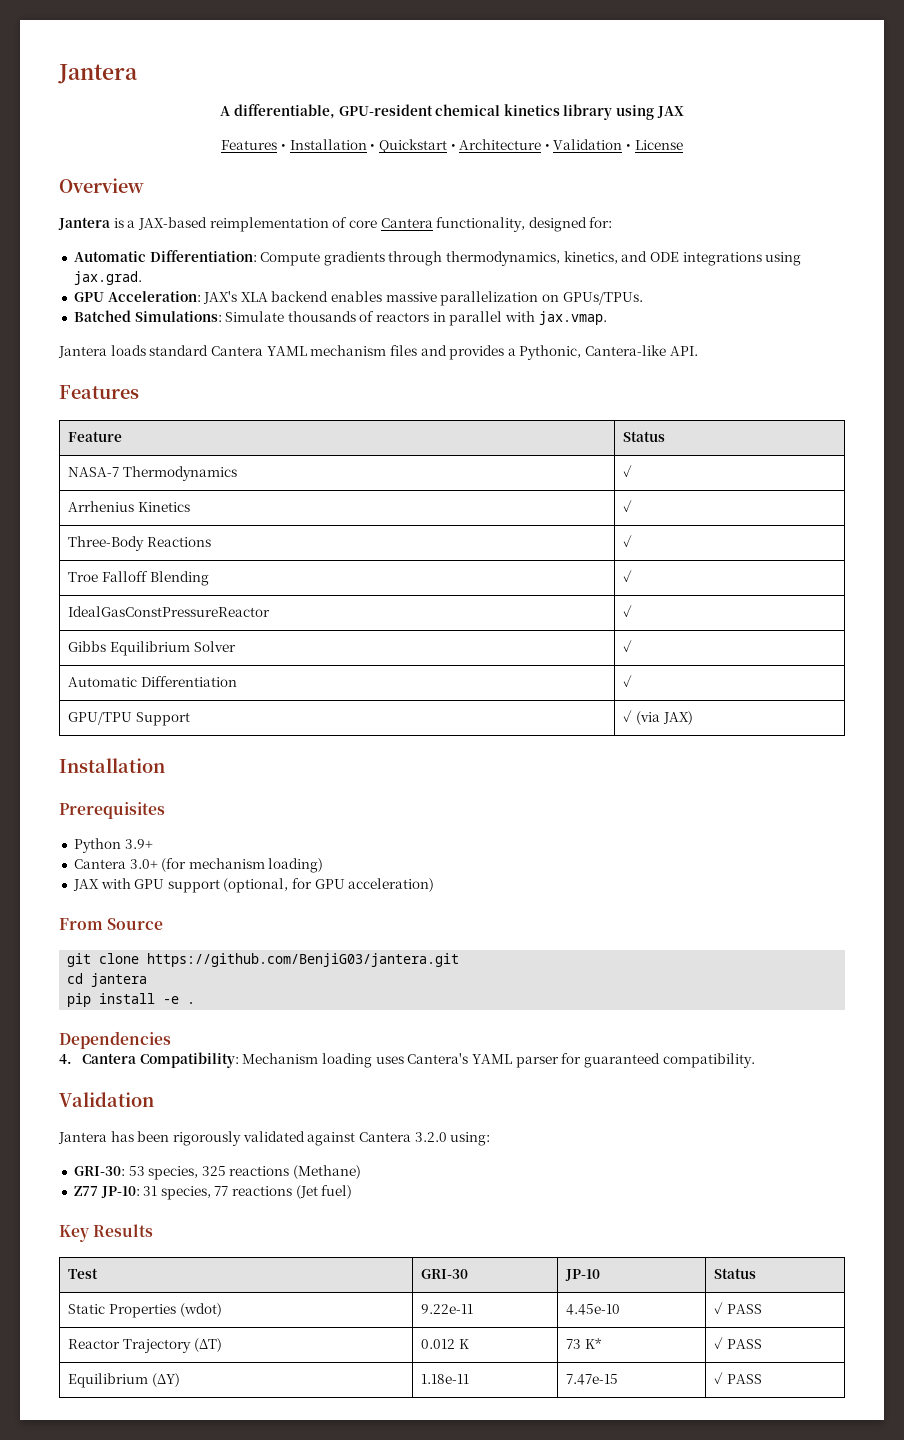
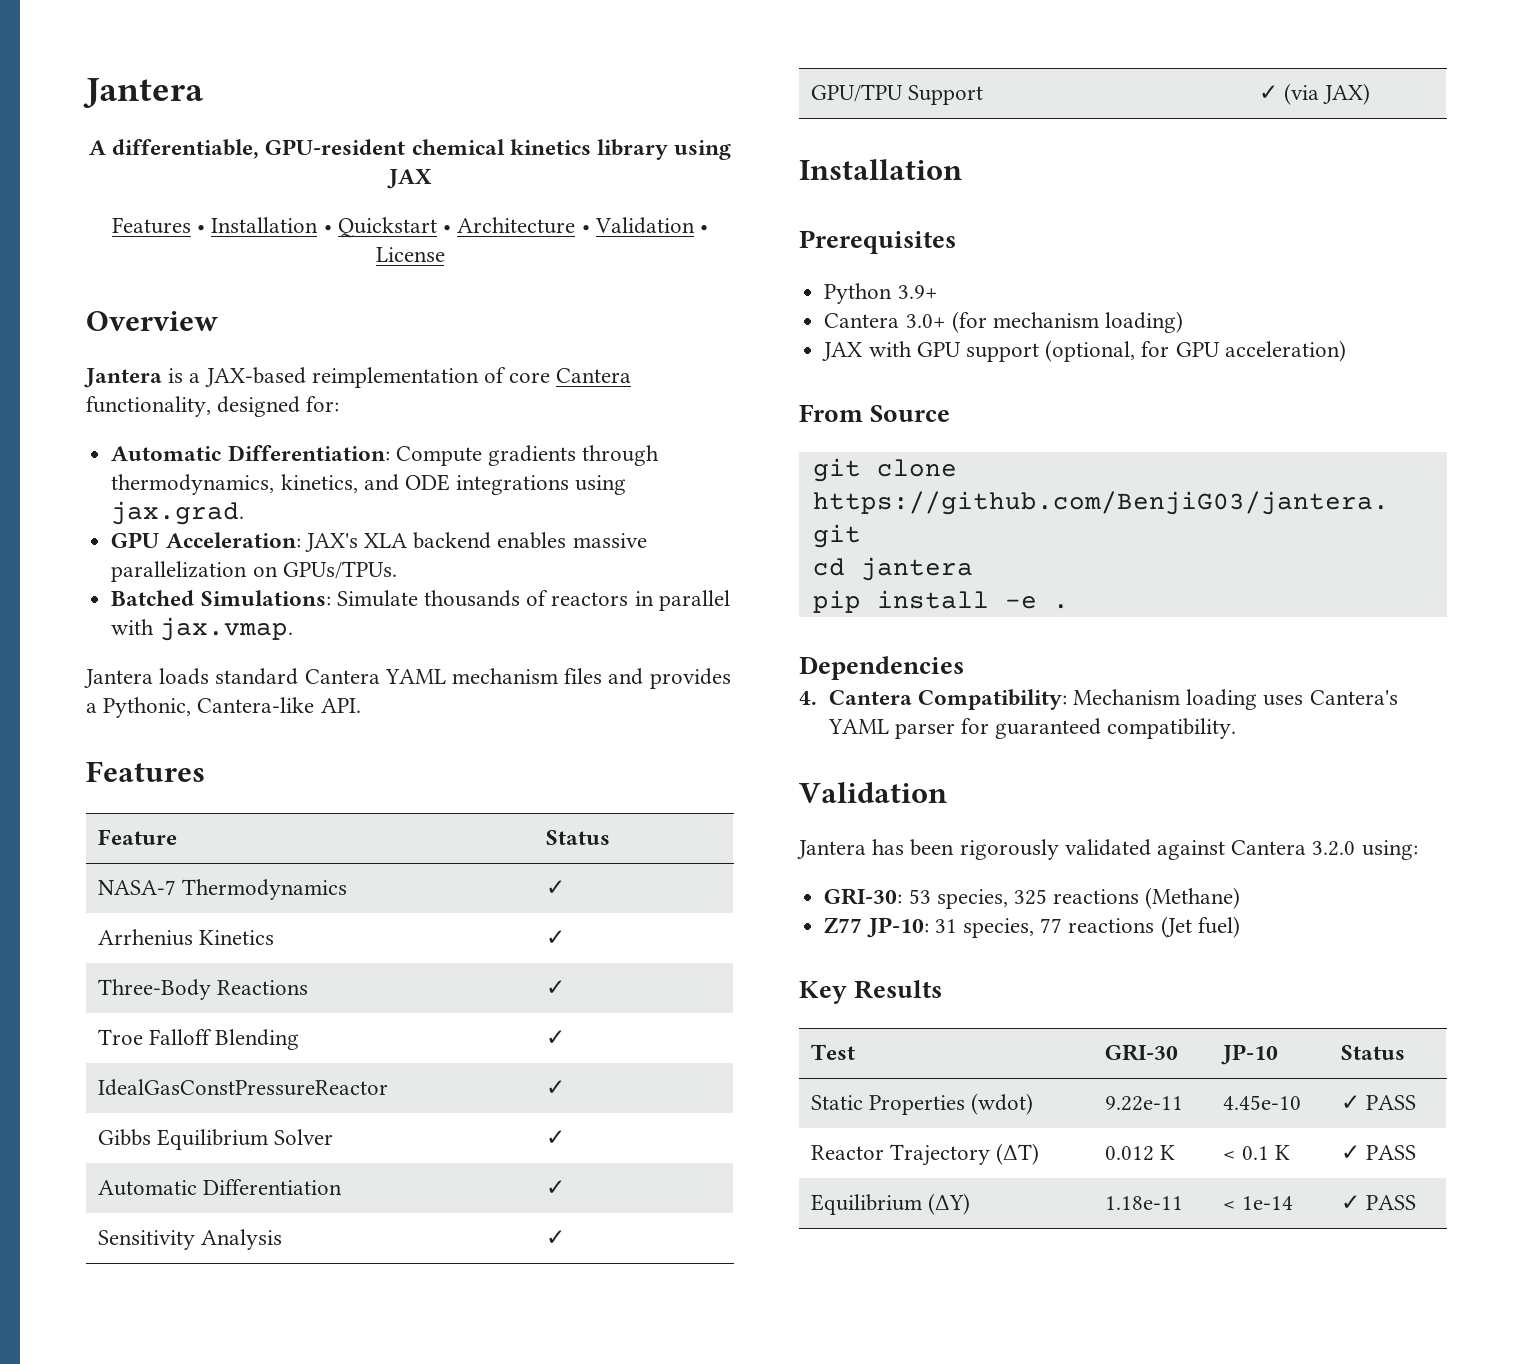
+ Sensitivity Analysis | ✓
- Reactor Trajectory (ΔT) | 0.012 K | 73 K* | ✓ PASS
+ Reactor Trajectory (ΔT) | 0.012 K | < 0.1 K | ✓ PASS
- Equilibrium (ΔY) | 1.18e-11 | 7.47e-15 | ✓ PASS
+ Equilibrium (ΔY) | 1.18e-11 | < 1e-14 | ✓ PASS

